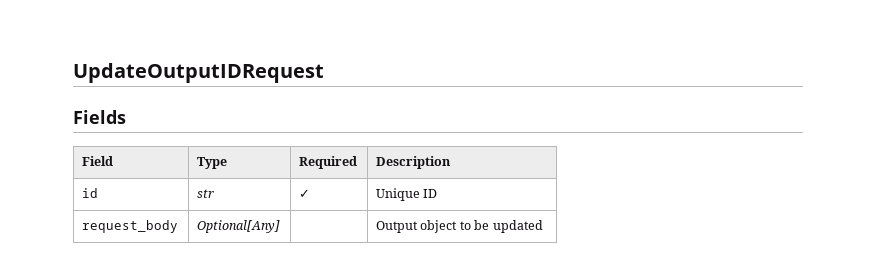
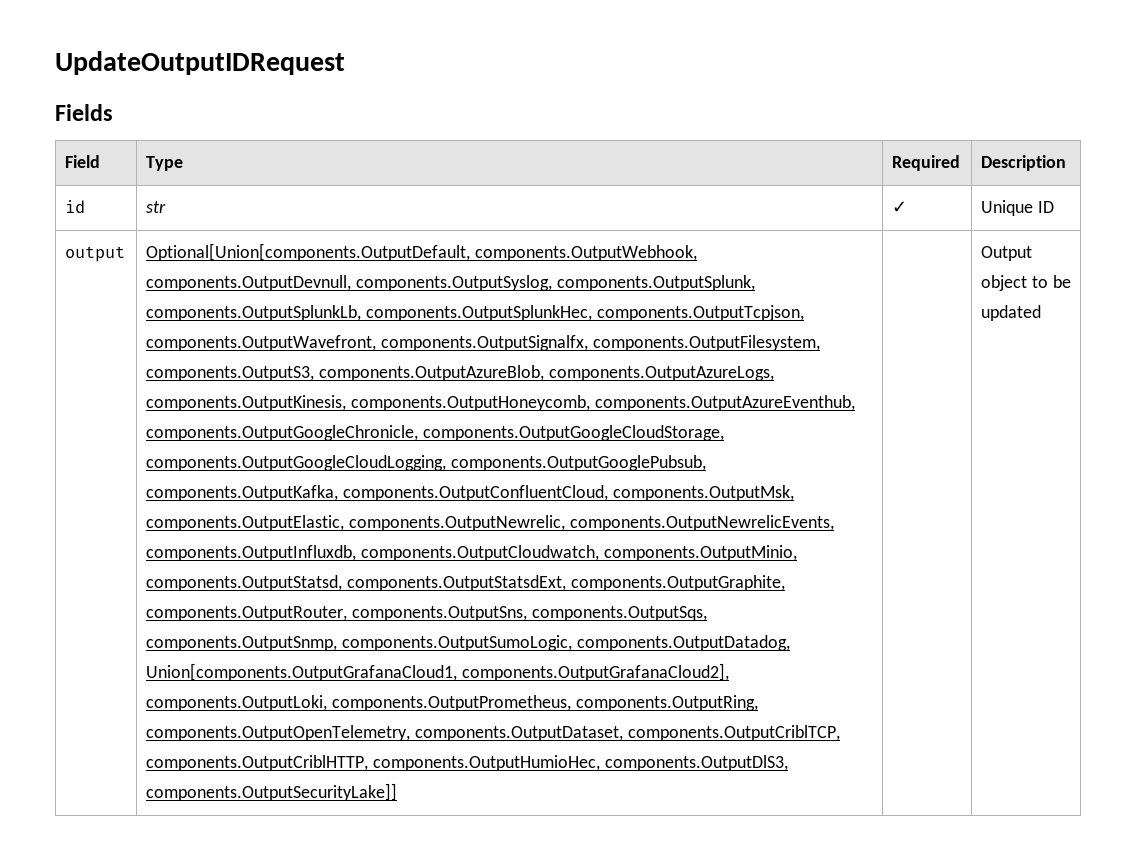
- request_body | Optional[Any]
+ output | Optional[Union[components.OutputDefault, components.OutputWebhook, components.OutputDevnull, components.OutputSyslog, components.OutputSplunk, components.OutputSplunkLb, components.OutputSplunkHec, components.OutputTcpjson, components.OutputWavefront, components.OutputSignalfx, components.OutputFilesystem, components.OutputS3, components.OutputAzureBlob, components.OutputAzureLogs, components.OutputKinesis, components.OutputHoneycomb, components.OutputAzureEventhub, components.OutputGoogleChronicle, components.OutputGoogleCloudStorage, components.OutputGoogleCloudLogging, components.OutputGooglePubsub, components.OutputKafka, components.OutputConfluentCloud, components.OutputMsk, components.OutputElastic, components.OutputNewrelic, components.OutputNewrelicEvents, components.OutputInfluxdb, components.OutputCloudwatch, components.OutputMinio, components.OutputStatsd, components.OutputStatsdExt, components.OutputGraphite, components.OutputRouter, components.OutputSns, components.OutputSqs, components.OutputSnmp, components.OutputSumoLogic, components.OutputDatadog, Union[components.OutputGrafanaCloud1, components.OutputGrafanaCloud2], components.OutputLoki, components.OutputPrometheus, components.OutputRing, components.OutputOpenTelemetry, components.OutputDataset, components.OutputCriblTCP, components.OutputCriblHTTP, components.OutputHumioHec, components.OutputDlS3, components.OutputSecurityLake]]

